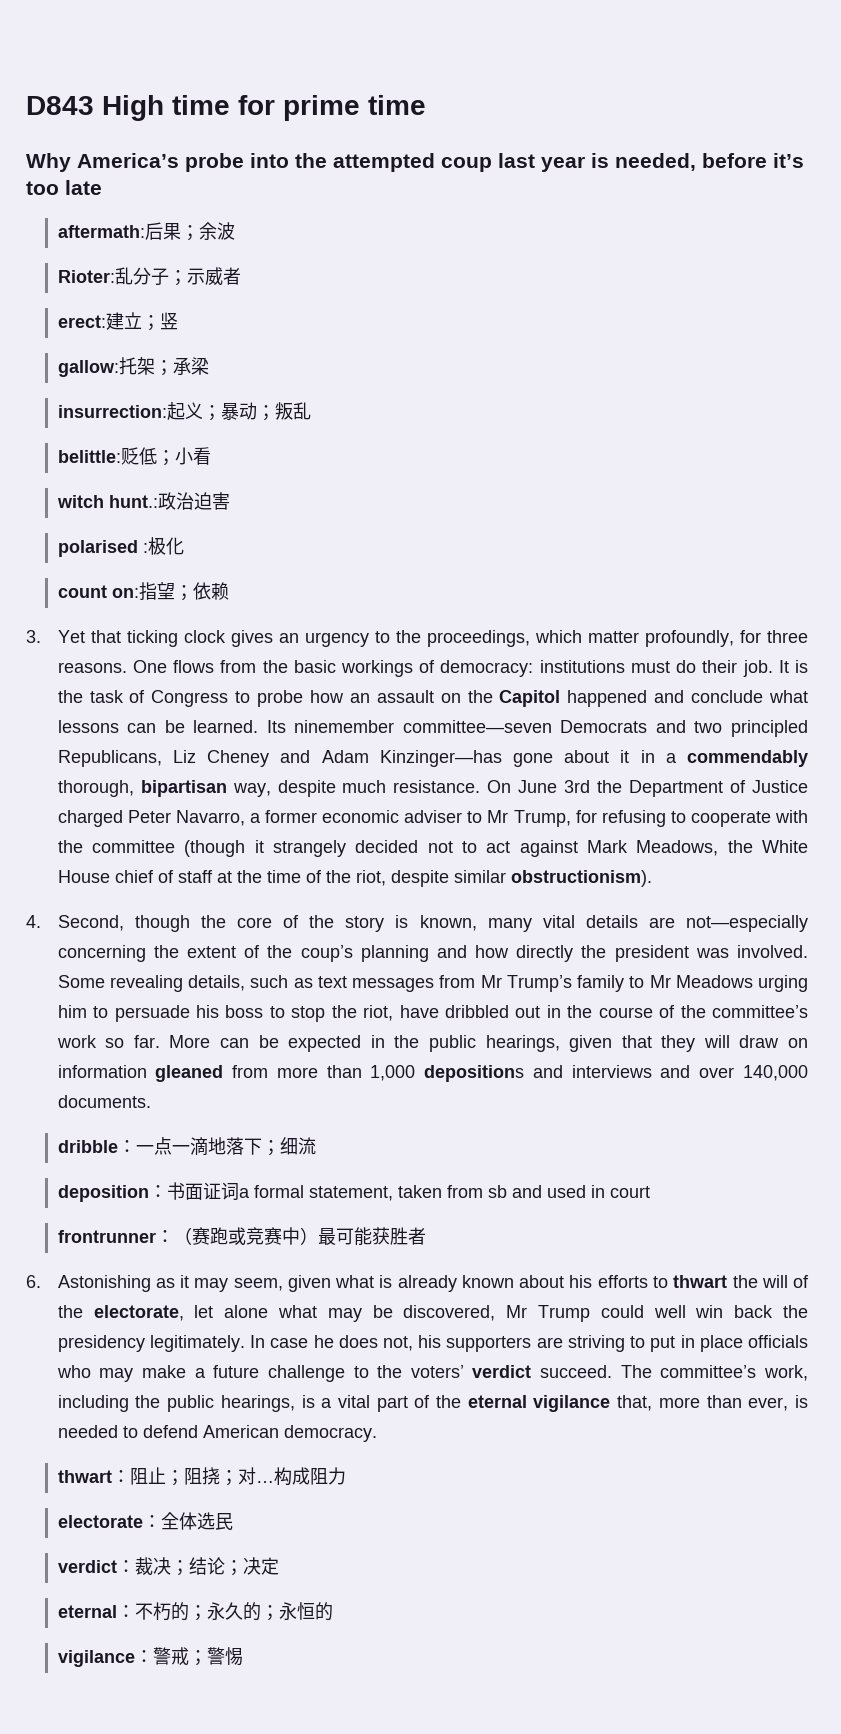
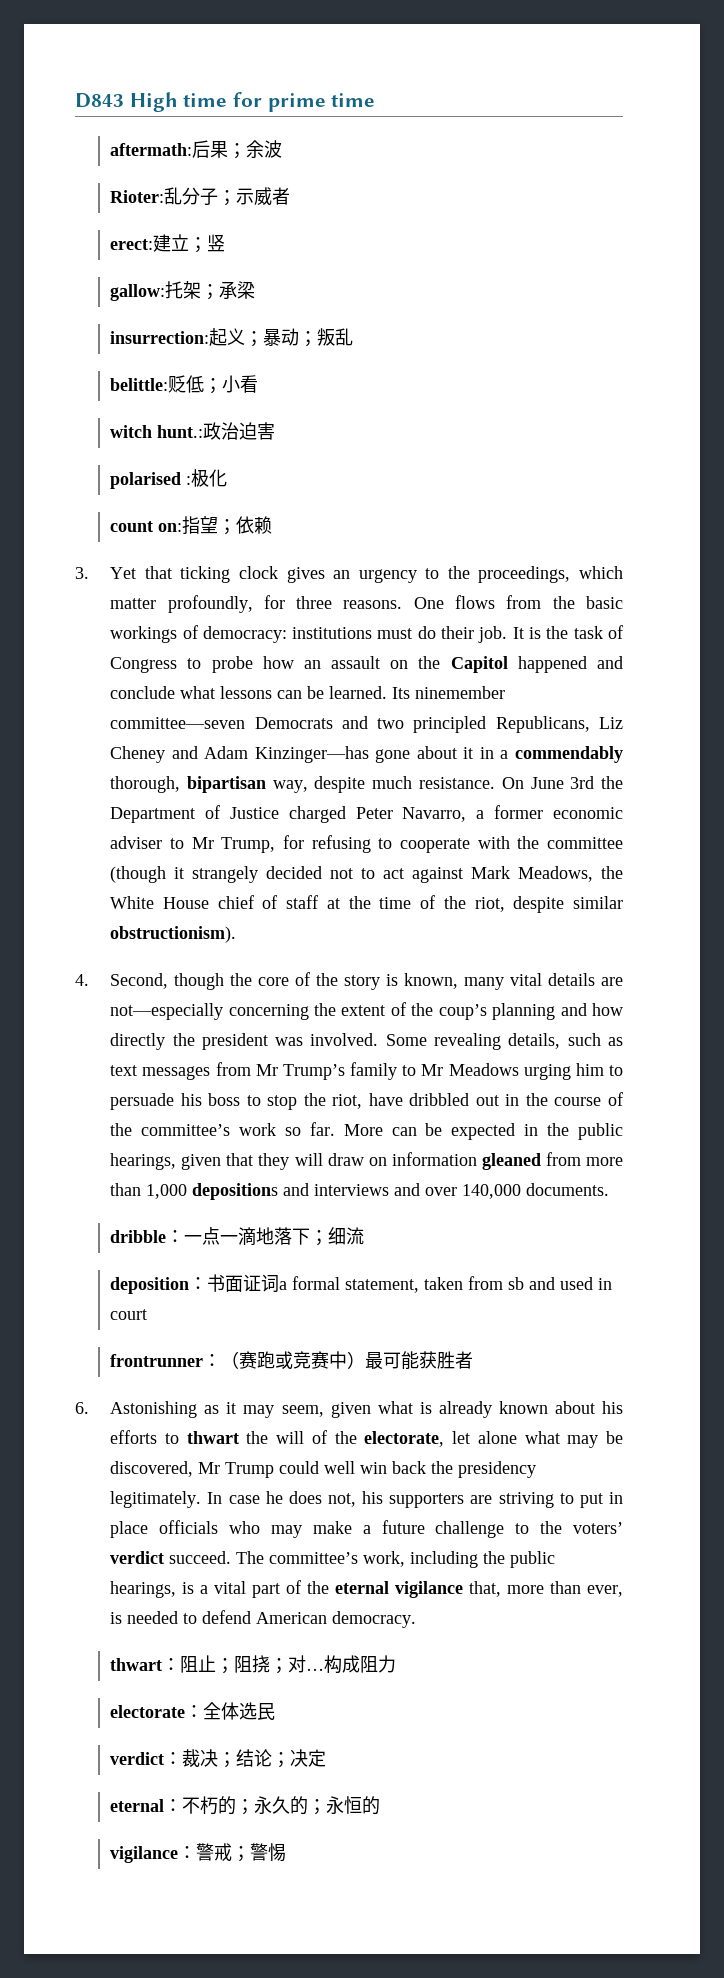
- Why America’s probe into the attempted coup last year is needed, before it’s too late

